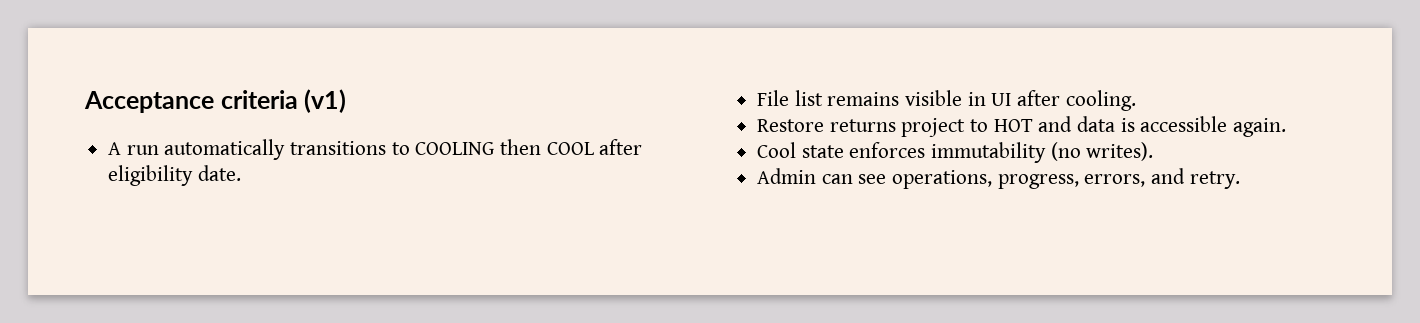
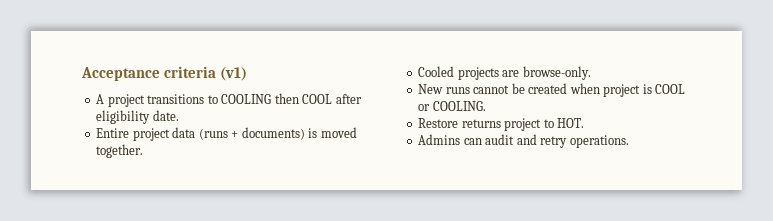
- A run automatically transitions to COOLING then COOL after eligibility date.
+ A project transitions to COOLING then COOL after eligibility date.
- File list remains visible in UI after cooling.
- Restore returns project to HOT and data is accessible again.
- Cool state enforces immutability (no writes).
- Admin can see operations, progress, errors, and retry.
+ Entire project data (runs + documents) is moved together.
+ Cooled projects are browse-only.
+ New runs cannot be created when project is COOL or COOLING.
+ Restore returns project to HOT.
+ Admins can audit and retry operations.

